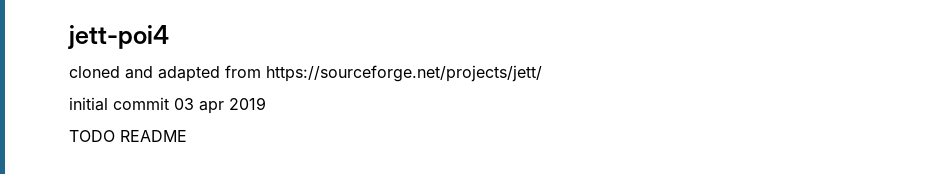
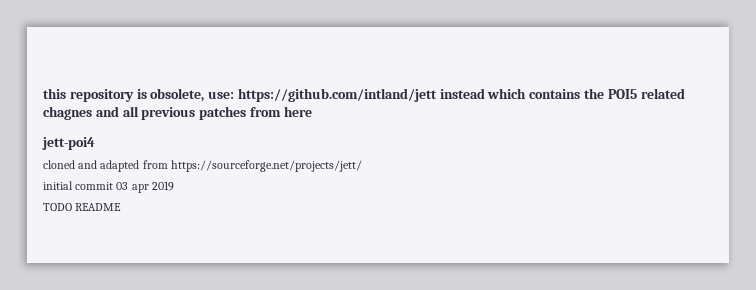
+ this repository is obsolete, use: https://github.com/intland/jett instead which contains the POI5 related chagnes and all previous patches from here

